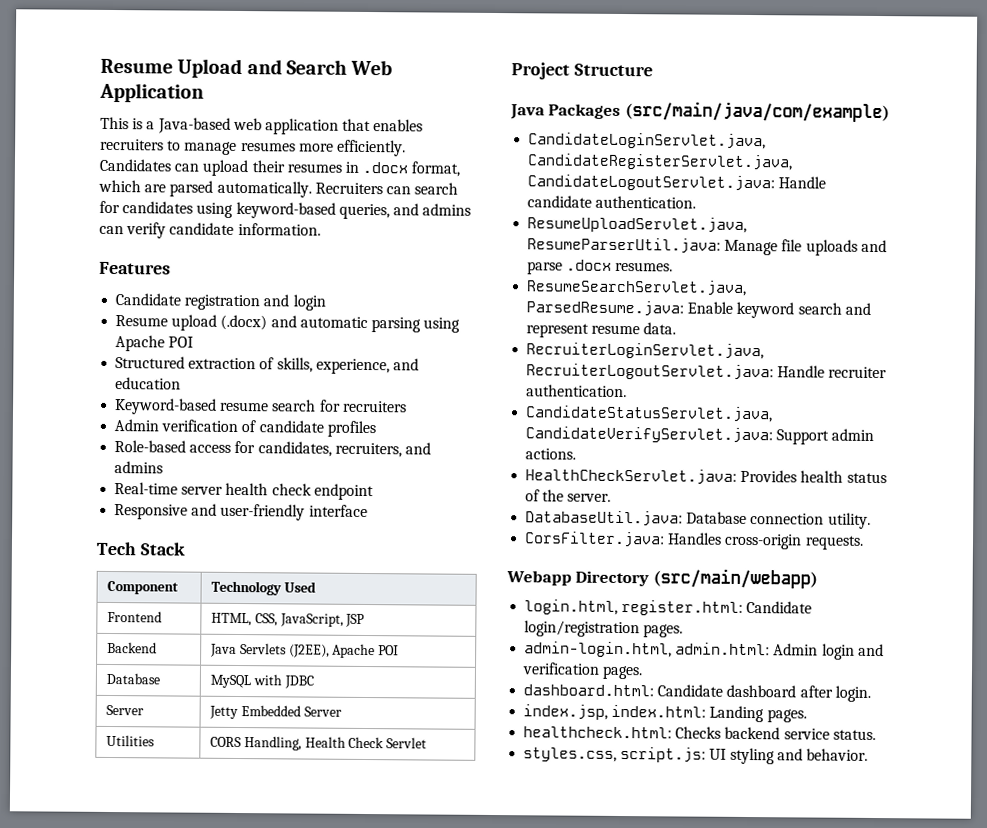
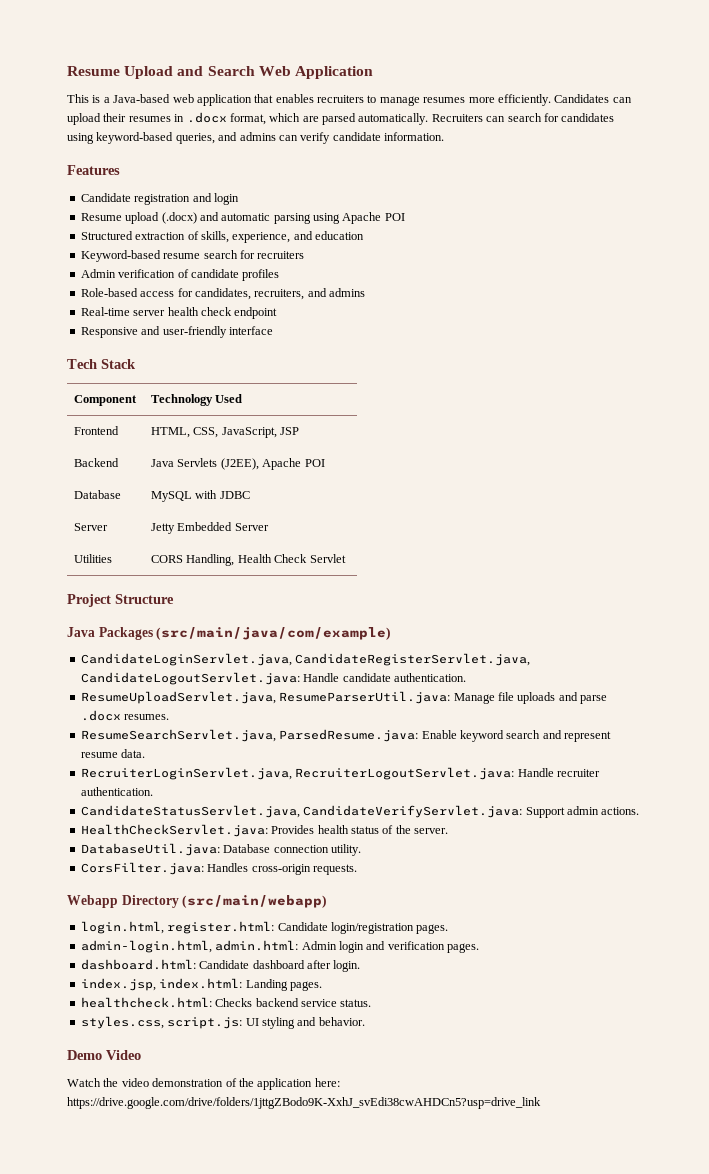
+ Demo Video
+ Watch the video demonstration of the application here: https://drive.google.com/drive/folders/1jttgZBodo9K-XxhJ_svEdi38cwAHDCn5?usp=drive_link

